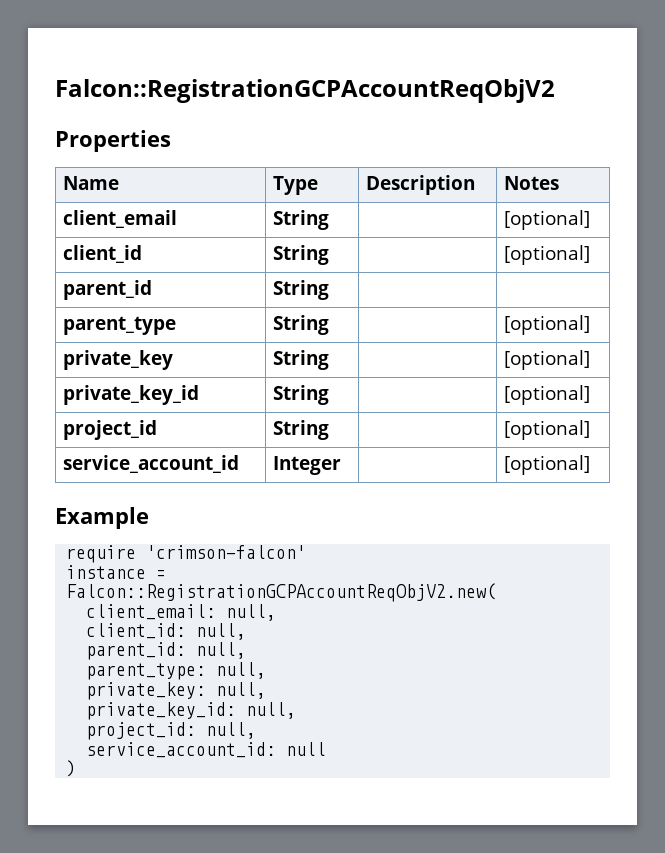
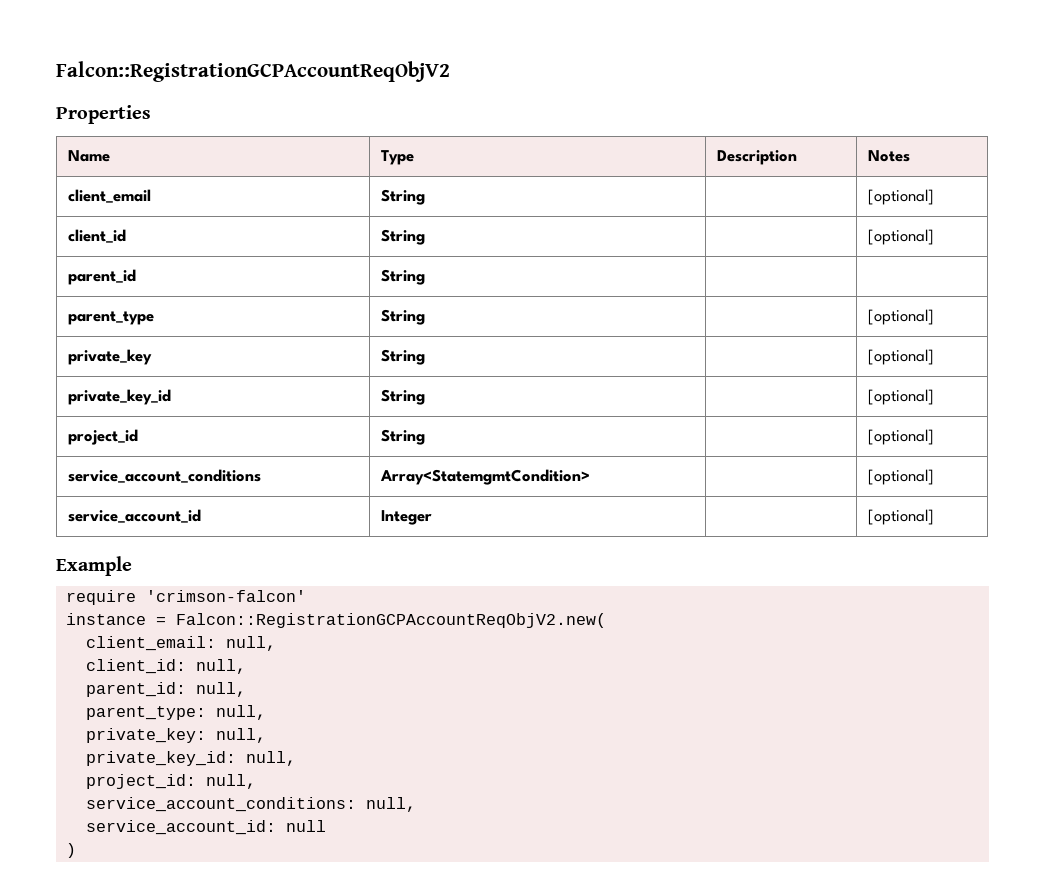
+ service_account_conditions | Array<StatemgmtCondition> | | [optional]
+ service_account_conditions: null,

